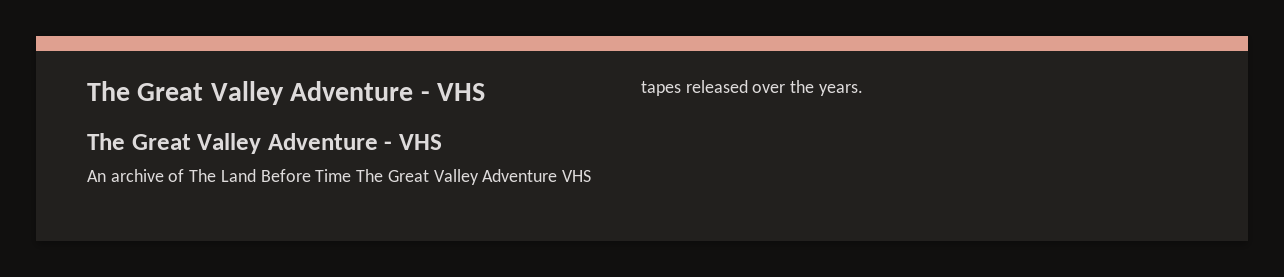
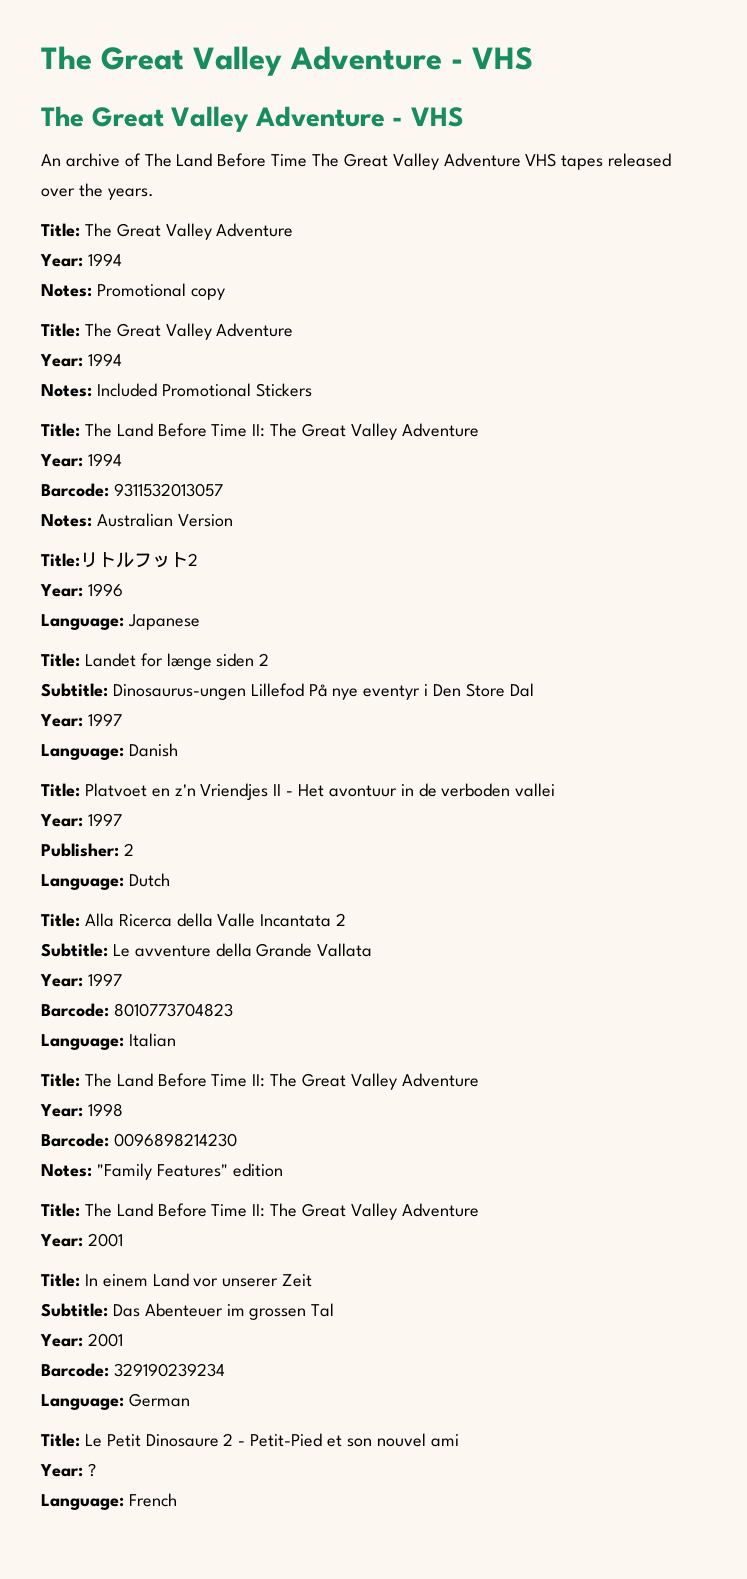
  An archive of The Land Before Time The Great Valley Adventure VHS tapes released over the years.
+ Title: The Great Valley Adventure
+ Year: 1994
+ Notes: Promotional copy
+ Title: The Great Valley Adventure
+ Year: 1994
+ Notes: Included Promotional Stickers
+ Title: The Land Before Time II: The Great Valley Adventure
+ Year: 1994
+ Barcode: 9311532013057
+ Notes: Australian Version
+ Title:リトルフット2
+ Year: 1996
+ Language: Japanese
+ Title: Landet for længe siden 2
+ Subtitle: Dinosaurus-ungen Lillefod På nye eventyr i Den Store Dal
+ Year: 1997
+ Language: Danish
+ Title: Platvoet en z'n Vriendjes II - Het avontuur in de verboden vallei
+ Year: 1997
+ Publisher: 2
+ Language: Dutch
+ Title: Alla Ricerca della Valle Incantata 2
+ Subtitle: Le avventure della Grande Vallata
+ Year: 1997
+ Barcode: 8010773704823
+ Language: Italian
+ Title: The Land Before Time II: The Great Valley Adventure
+ Year: 1998
+ Barcode: 0096898214230
+ Notes: "Family Features" edition
+ Title: The Land Before Time II: The Great Valley Adventure
+ Year: 2001
+ Title: In einem Land vor unserer Zeit
+ Subtitle: Das Abenteuer im grossen Tal
+ Year: 2001
+ Barcode: 329190239234
+ Language: German
+ Title: Le Petit Dinosaure 2 - Petit-Pied et son nouvel ami
+ Year: ?
+ Language: French

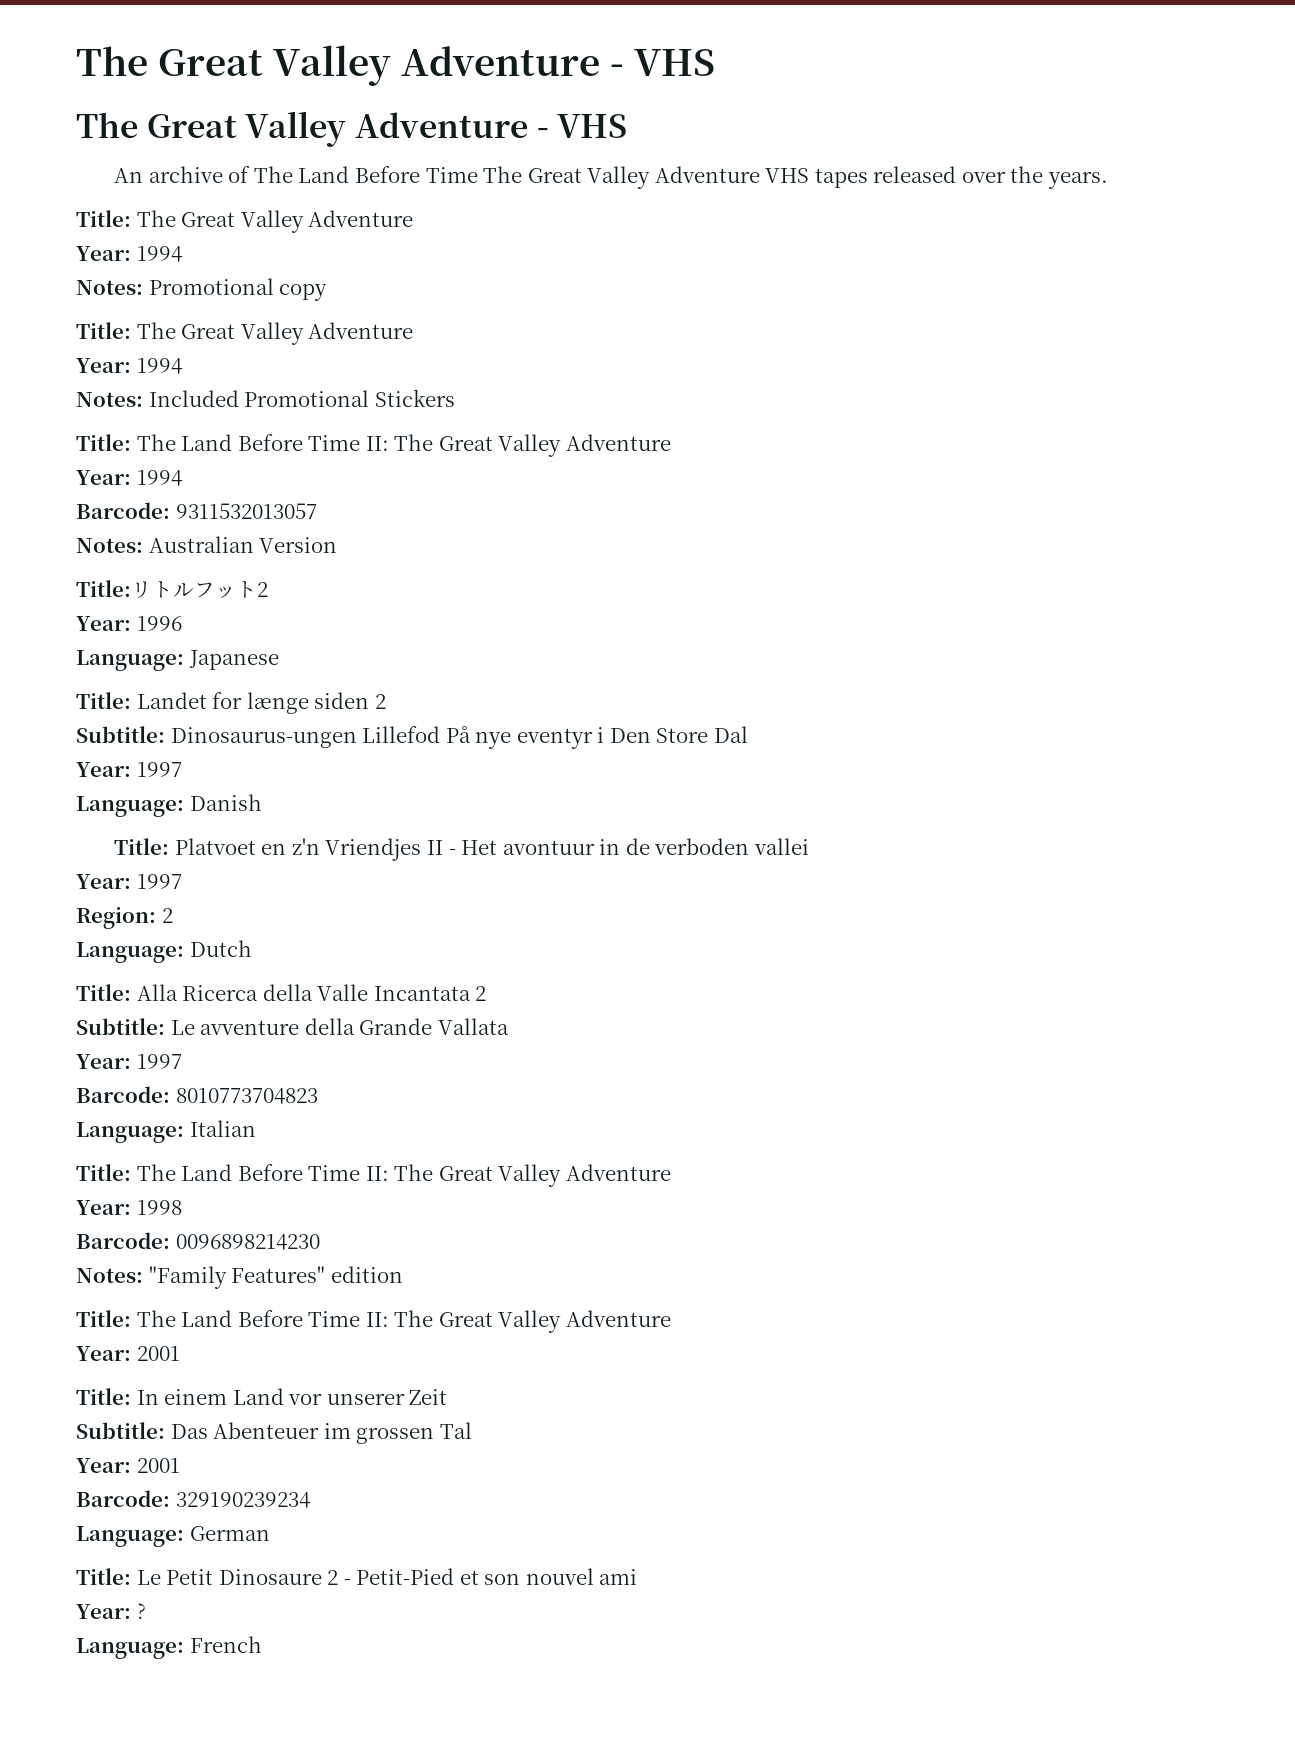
- Publisher: 2
+ Region: 2

